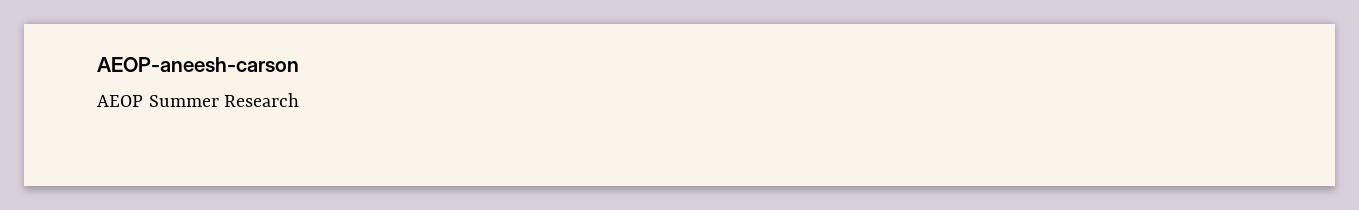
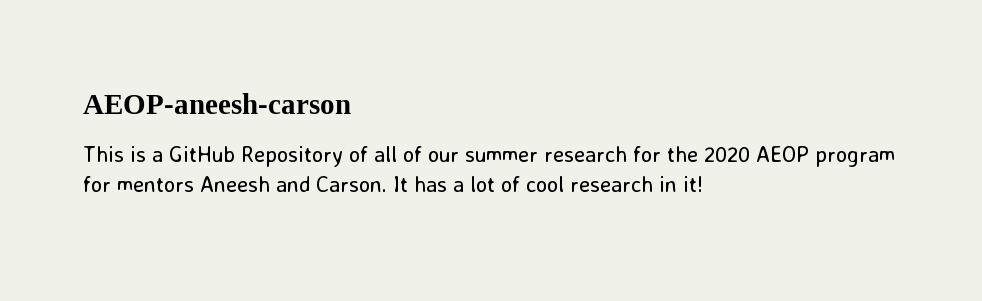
- AEOP Summer Research
+ This is a GitHub Repository of all of our summer research for the 2020 AEOP program for mentors Aneesh and Carson. It has a lot of cool research in it!

